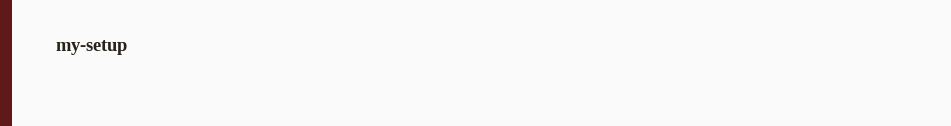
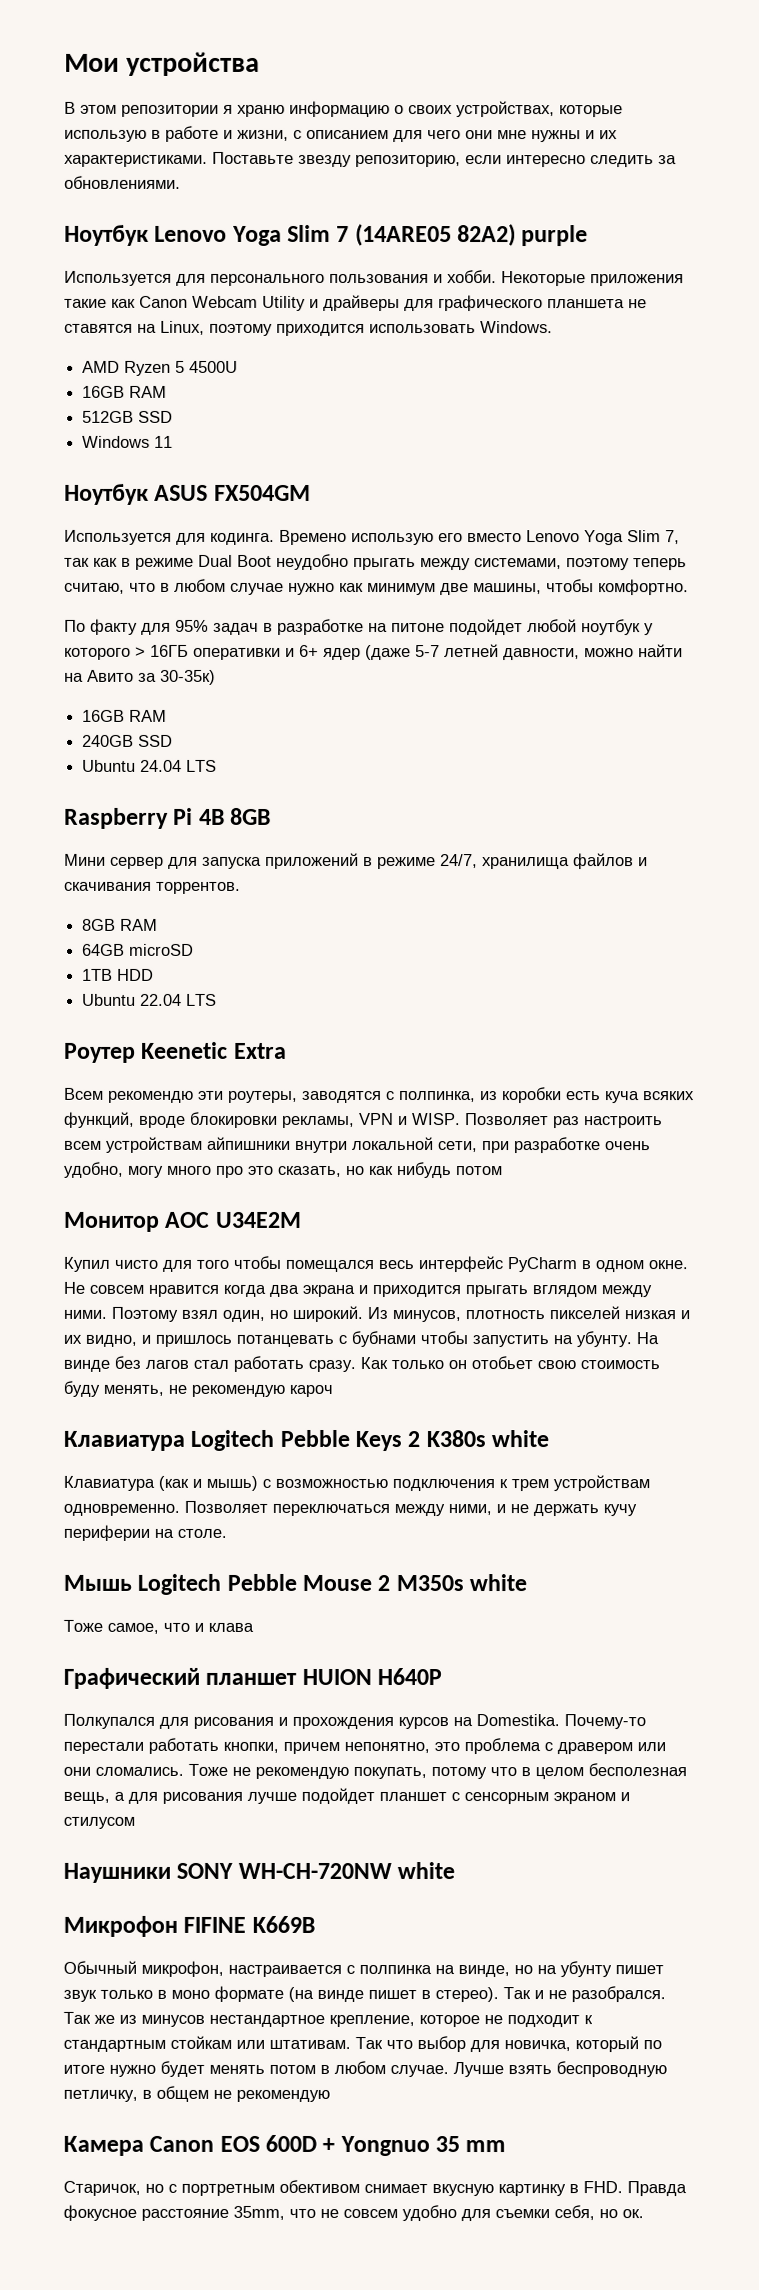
- my-setup
+ Мои устройства
+ В этом репозитории я храню информацию о своих устройствах, которые использую в работе и жизни, с описанием для чего они мне нужны и их характеристиками. Поставьте звезду репозиторию, если интересно следить за обновлениями.
+ Ноутбук Lenovo Yoga Slim 7 (14ARE05 82A2) purple
+ Используется для персонального пользования и хобби. Некоторые приложения такие как Canon Webcam Utility и драйверы для графического планшета не ставятся на Linux, поэтому приходится использовать Windows.
+ AMD Ryzen 5 4500U
+ 16GB RAM
+ 512GB SSD
+ Windows 11
+ Ноутбук ASUS FX504GM
+ Используется для кодинга. Времено использую его вместо Lenovo Yoga Slim 7, так как в режиме Dual Boot неудобно прыгать между системами, поэтому теперь считаю, что в любом случае нужно как минимум две машины, чтобы комфортно.
+ По факту для 95% задач в разработке на питоне подойдет любой ноутбук у которого > 16ГБ оперативки и 6+ ядер (даже 5-7 летней давности, можно найти на Авито за 30-35к)
+ 16GB RAM
+ 240GB SSD
+ Ubuntu 24.04 LTS
+ Raspberry Pi 4B 8GB
+ Мини сервер для запуска приложений в режиме 24/7, хранилища файлов и скачивания торрентов.
+ 8GB RAM
+ 64GB microSD
+ 1TB HDD
+ Ubuntu 22.04 LTS
+ Роутер Keenetic Extra
+ Всем рекомендю эти роутеры, заводятся с полпинка, из коробки есть куча всяких функций, вроде блокировки рекламы, VPN и WISP. Позволяет раз настроить всем устройствам айпишники внутри локальной сети, при разработке очень удобно, могу много про это сказать, но как нибудь потом
+ Монитор AOC U34E2M
+ Купил чисто для того чтобы помещался весь интерфейс PyCharm в одном окне. Не совсем нравится когда два экрана и приходится прыгать вглядом между ними. Поэтому взял один, но широкий. Из минусов, плотность пикселей низкая и их видно, и пришлось потанцевать с бубнами чтобы запустить на убунту. На винде без лагов стал работать сразу. Как только он отобьет свою стоимость буду менять, не рекомендую кароч
+ Клавиатура Logitech Pebble Keys 2 K380s white
+ Клавиатура (как и мышь) с возможностью подключения к трем устройствам одновременно. Позволяет переключаться между ними, и не держать кучу периферии на столе.
+ Мышь Logitech Pebble Mouse 2 M350s white
+ Тоже самое, что и клава
+ Графический планшет HUION H640P
+ Полкупался для рисования и прохождения курсов на Domestika. Почему-то перестали работать кнопки, причем непонятно, это проблема с дравером или они сломались. Тоже не рекомендую покупать, потому что в целом бесполезная вещь, а для рисования лучше подойдет планшет с сенсорным экраном и стилусом
+ Наушники SONY WH-CH-720NW white
+ Микрофон FIFINE K669B
+ Обычный микрофон, настраивается с полпинка на винде, но на убунту пишет звук только в моно формате (на винде пишет в стерео). Так и не разобрался. Так же из минусов нестандартное крепление, которое не подходит к стандартным стойкам или штативам. Так что выбор для новичка, который по итоге нужно будет менять потом в любом случае. Лучше взять беспроводную петличку, в общем не рекомендую
+ Камера Canon EOS 600D + Yongnuo 35 mm
+ Старичок, но с портретным обективом снимает вкусную картинку в FHD. Правда фокусное расстояние 35mm, что не совсем удобно для съемки себя, но ок.

